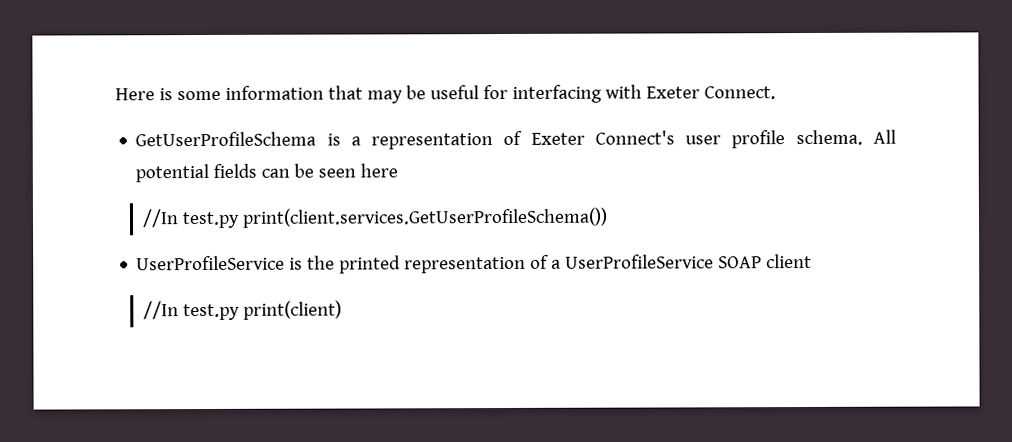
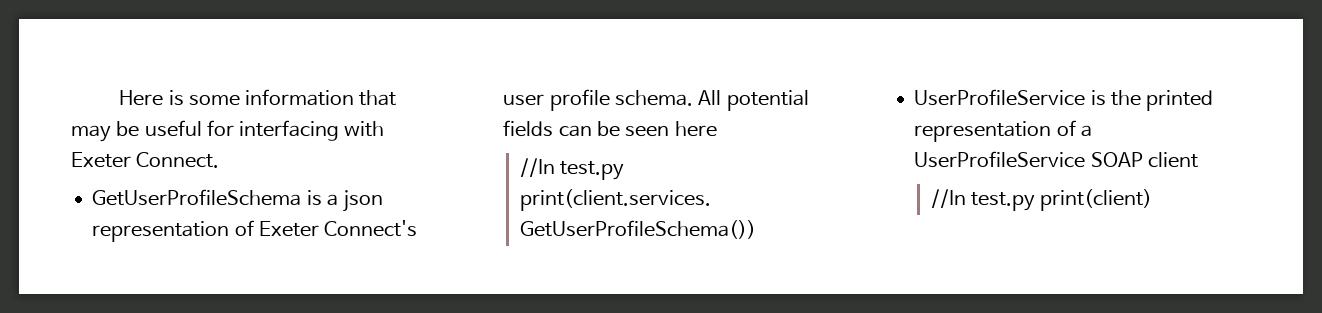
- GetUserProfileSchema is a representation of Exeter Connect's user profile schema.
+ GetUserProfileSchema is a json representation of Exeter Connect's user profile schema.

